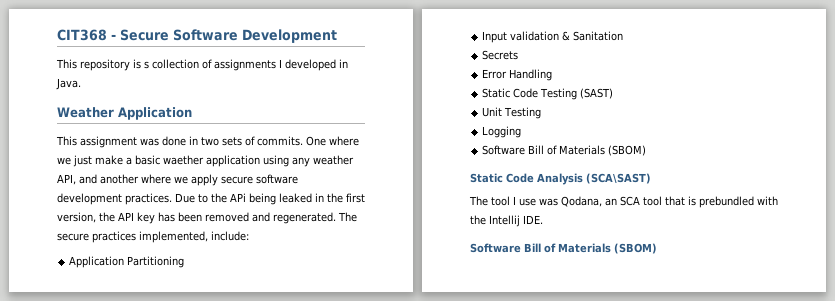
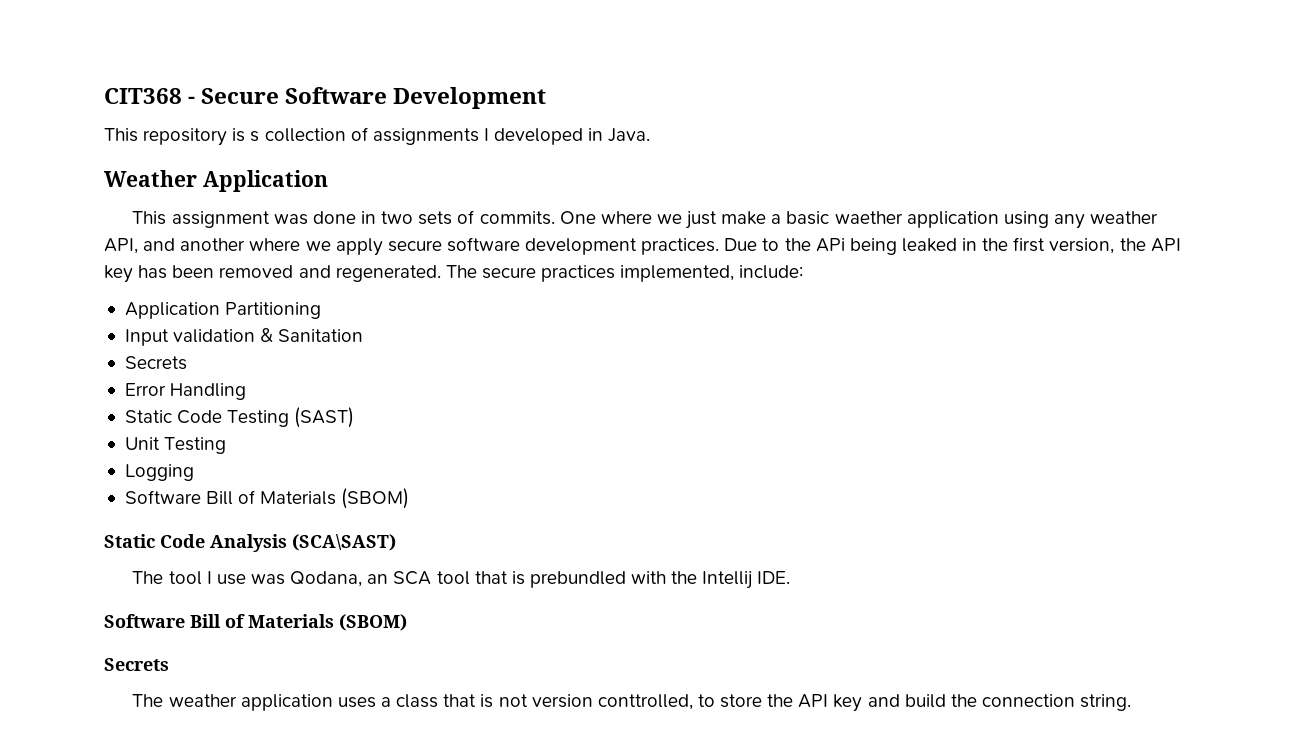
  The tool I use was Qodana, an SCA tool that is prebundled with the Intellij IDE.
  Software Bill of Materials (SBOM)
+ Secrets
+ The weather application uses a class that is not version conttrolled, to store the API key and build the connection string.

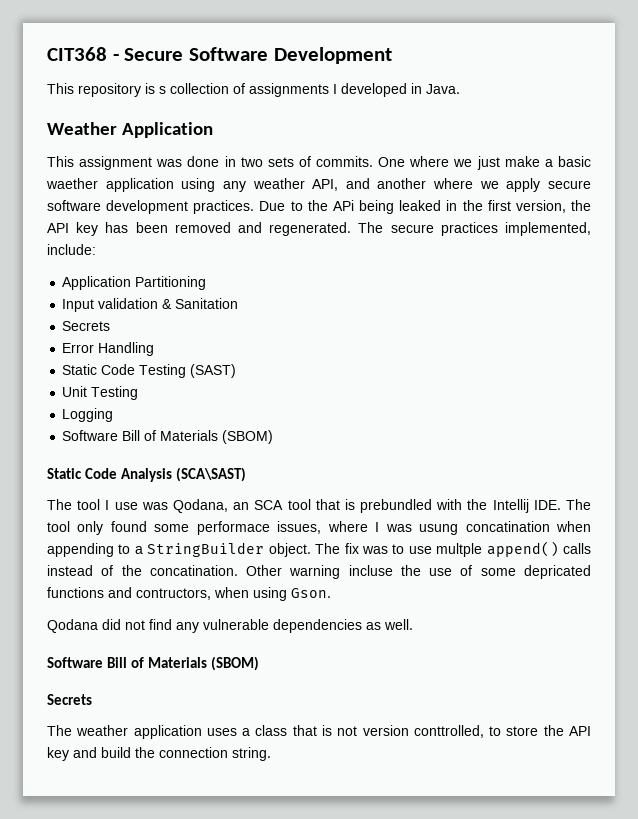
- The tool I use was Qodana, an SCA tool that is prebundled with the Intellij IDE.
+ The tool I use was Qodana, an SCA tool that is prebundled with the Intellij IDE. The tool only found some performace issues, where I was usung concatination when appending to a StringBuilder object. The fix was to use multple append() calls instead of the concatination. Other warning incluse the use of some depricated functions and contructors, when using Gson.
+ Qodana did not find any vulnerable dependencies as well.

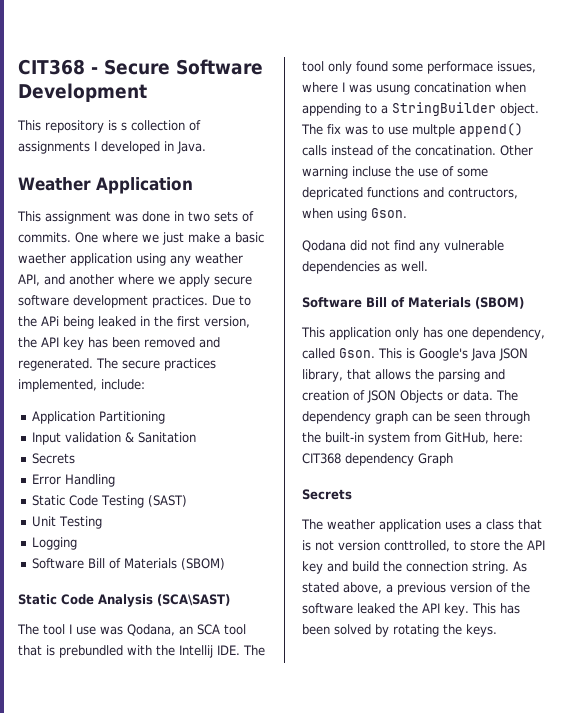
+ This application only has one dependency, called Gson. This is Google's Java JSON library, that allows the parsing and creation of JSON Objects or data. The dependency graph can be seen through the built-in system from GitHub, here: CIT368 dependency Graph
+ As stated above, a previous version of the software leaked the API key. This has been solved by rotating the keys.

